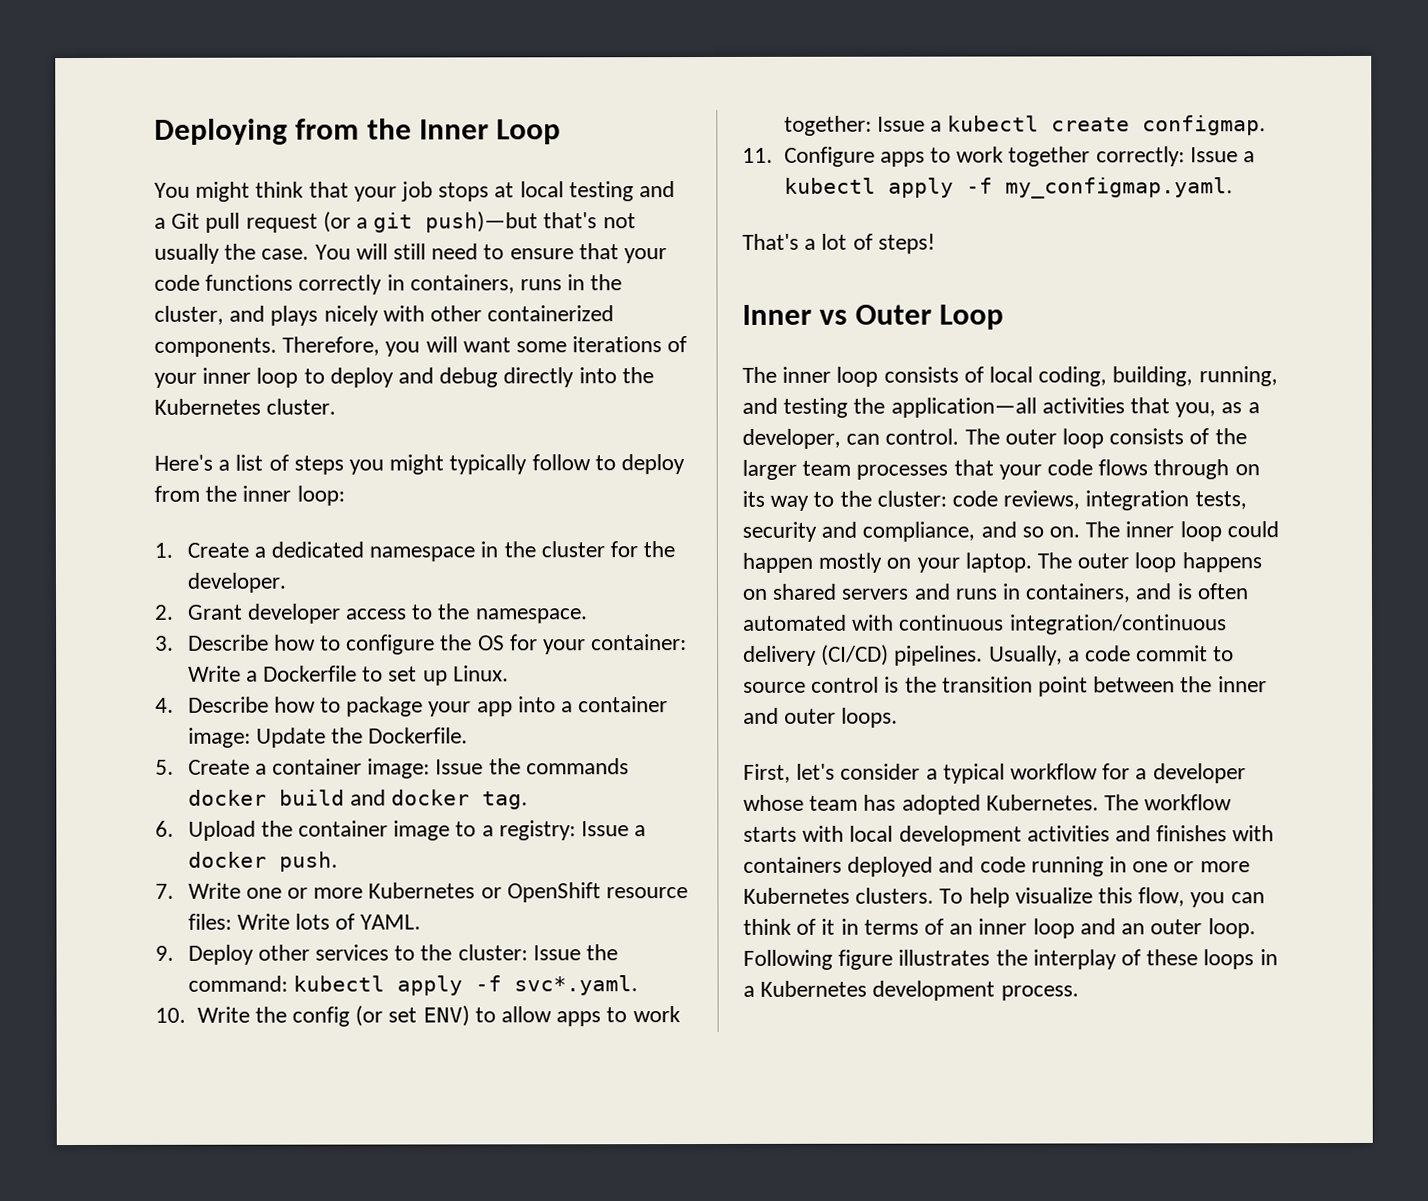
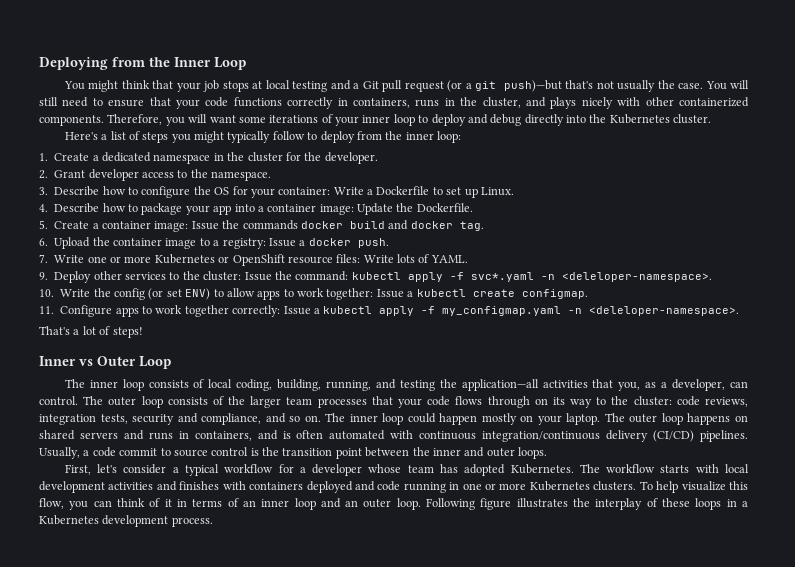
- 9. Deploy other services to the cluster: Issue the command: kubectl apply -f svc*.yaml.
+ 9. Deploy other services to the cluster: Issue the command: kubectl apply -f svc*.yaml -n <deleloper-namespace>.
- 11. Configure apps to work together correctly: Issue a kubectl apply -f my_configmap.yaml.
+ 11. Configure apps to work together correctly: Issue a kubectl apply -f my_configmap.yaml -n <deleloper-namespace>.

